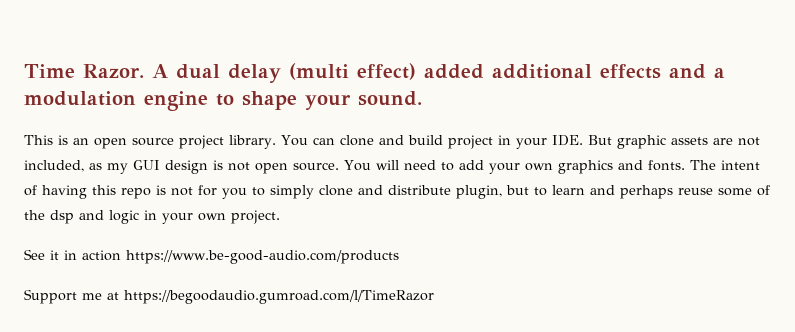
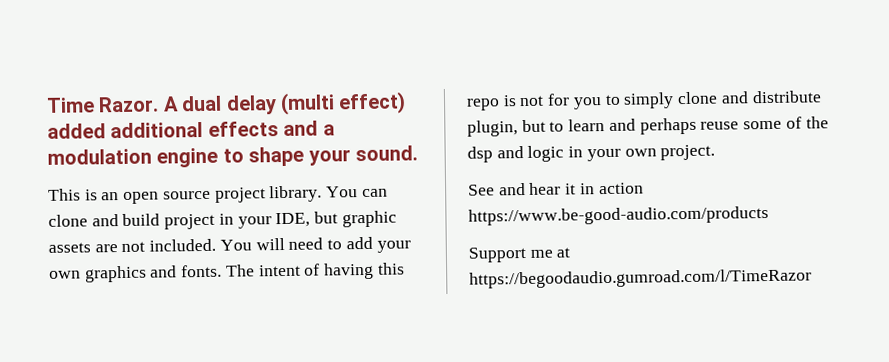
- You can clone and build project in your IDE. But graphic assets are not included, as my GUI design is not open source.
+ You can clone and build project in your IDE, but graphic assets are not included.
- See it in action https://www.be-good-audio.com/products
+ See and hear it in action https://www.be-good-audio.com/products

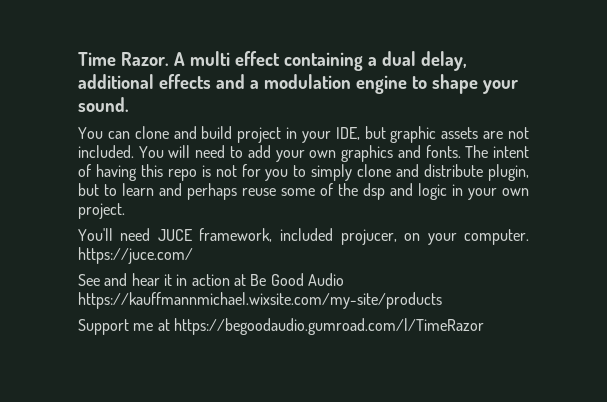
- A dual delay (multi effect) added additional effects and a modulation engine to shape your sound.
+ A multi effect containing a dual delay, additional effects and a modulation engine to shape your sound.
- This is an open source project library.
+ You'll need JUCE framework, included projucer, on your computer. https://juce.com/
- See and hear it in action https://www.be-good-audio.com/products
+ See and hear it in action at Be Good Audio https://kauffmannmichael.wixsite.com/my-site/products

